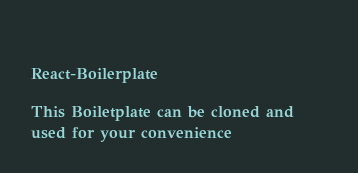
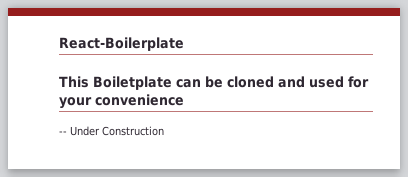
+ -- Under Construction

